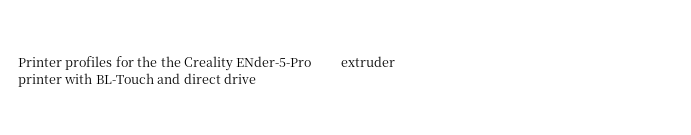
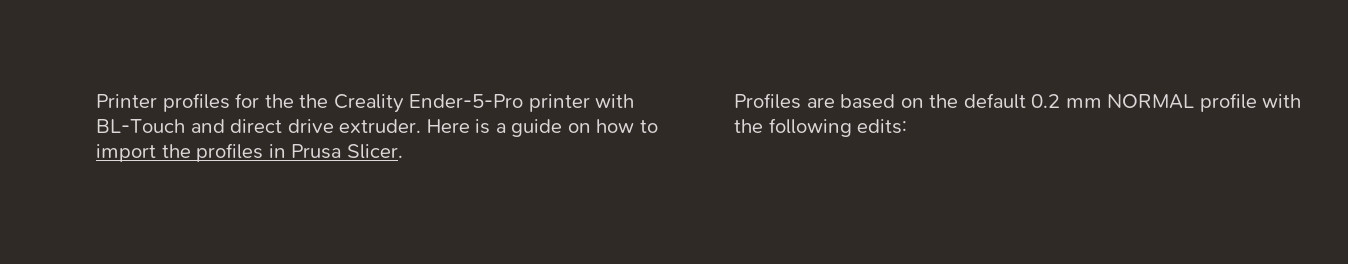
- Printer profiles for the the Creality ENder-5-Pro printer with BL-Touch and direct drive extruder
+ Printer profiles for the the Creality Ender-5-Pro printer with BL-Touch and direct drive extruder. Here is a guide on how to import the profiles in Prusa Slicer.
+ Profiles are based on the default 0.2 mm NORMAL profile with the following edits:

